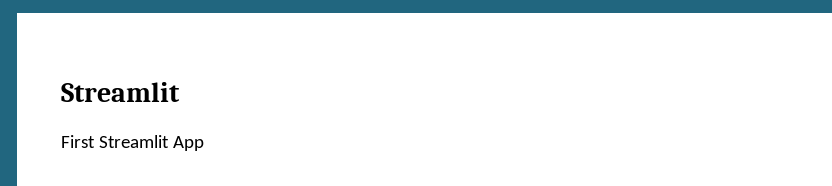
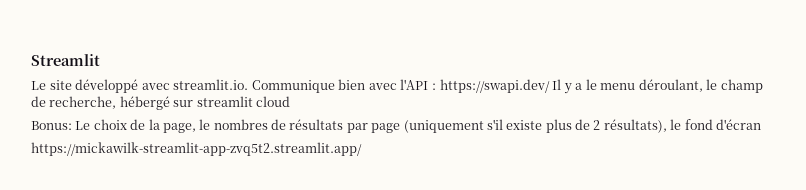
- First Streamlit App
+ Le site développé avec streamlit.io. Communique bien avec l'API : https://swapi.dev/ Il y a le menu déroulant, le champ de recherche, hébergé sur streamlit cloud
+ Bonus: Le choix de la page, le nombres de résultats par page (uniquement s'il existe plus de 2 résultats), le fond d'écran
+ https://mickawilk-streamlit-app-zvq5t2.streamlit.app/

